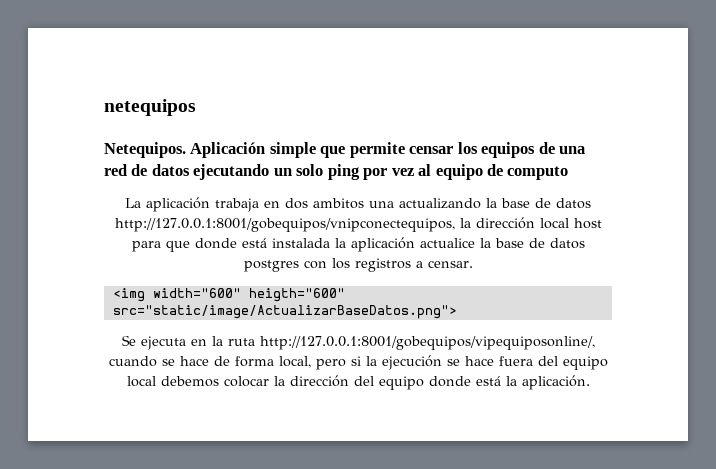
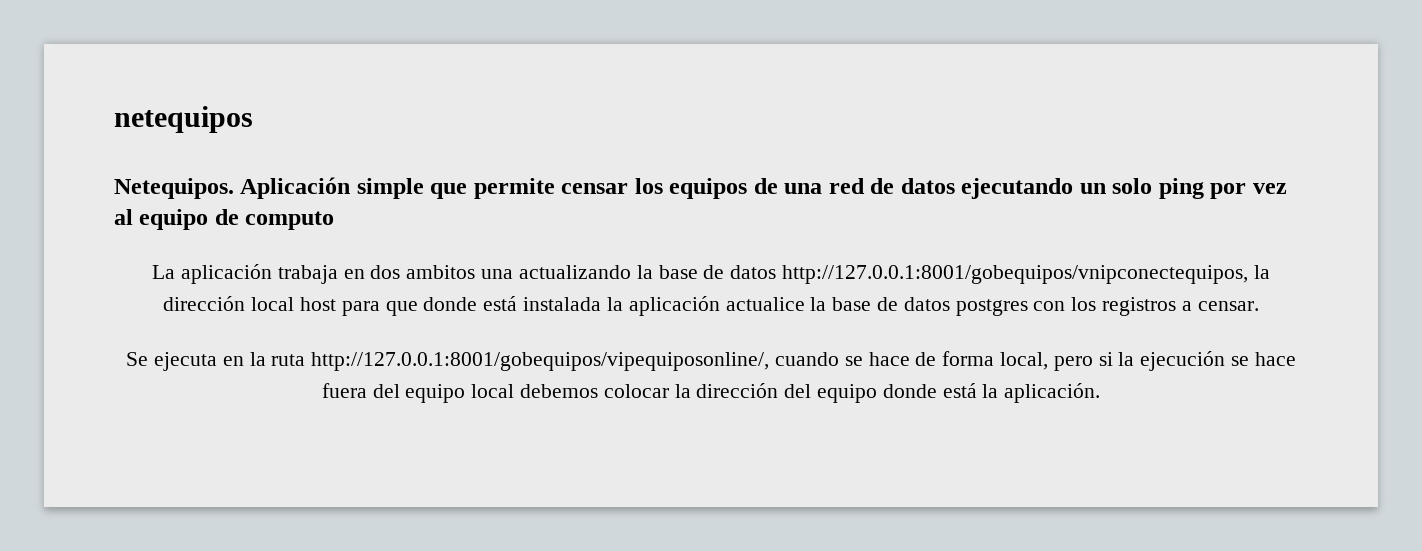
- <img width="600" heigth="600" src="static/image/ActualizarBaseDatos.png">

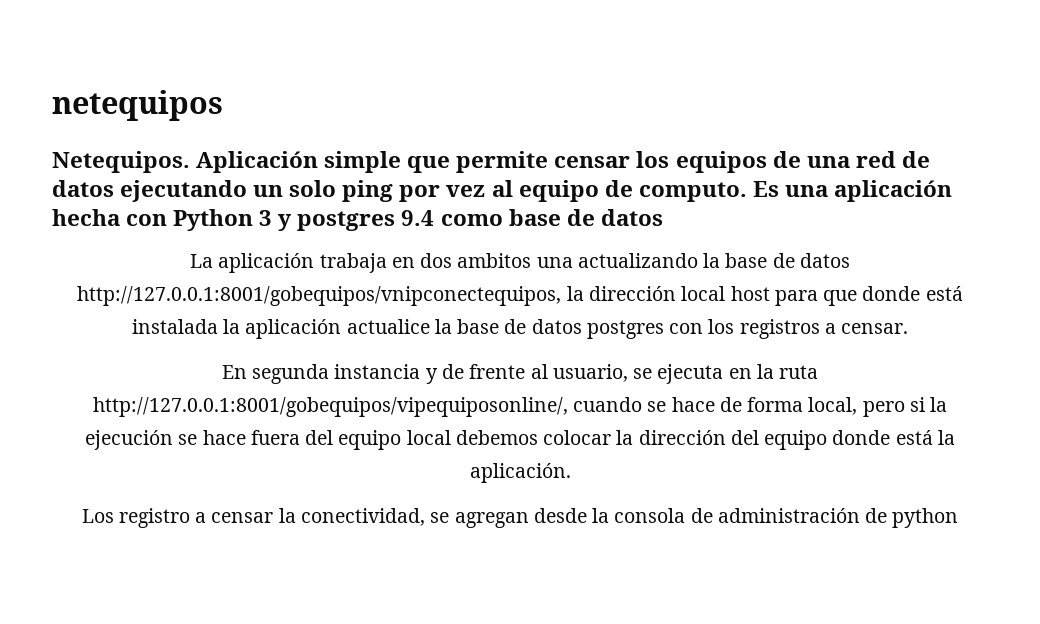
- Aplicación simple que permite censar los equipos de una red de datos ejecutando un solo ping por vez al equipo de computo
+ Aplicación simple que permite censar los equipos de una red de datos ejecutando un solo ping por vez al equipo de computo. Es una aplicación hecha con Python 3 y postgres 9.4 como base de datos
- Se ejecuta en la ruta http://127.0.0.1:8001/gobequipos/vipequiposonline/, cuando se hace de forma local, pero si la ejecución se hace fuera del equipo local debemos colocar la dirección del equipo donde está la aplicación.
+ En segunda instancia y de frente al usuario, se ejecuta en la ruta http://127.0.0.1:8001/gobequipos/vipequiposonline/, cuando se hace de forma local, pero si la ejecución se hace fuera del equipo local debemos colocar la dirección del equipo donde está la aplicación.
+ Los registro a censar la conectividad, se agregan desde la consola de administración de python

